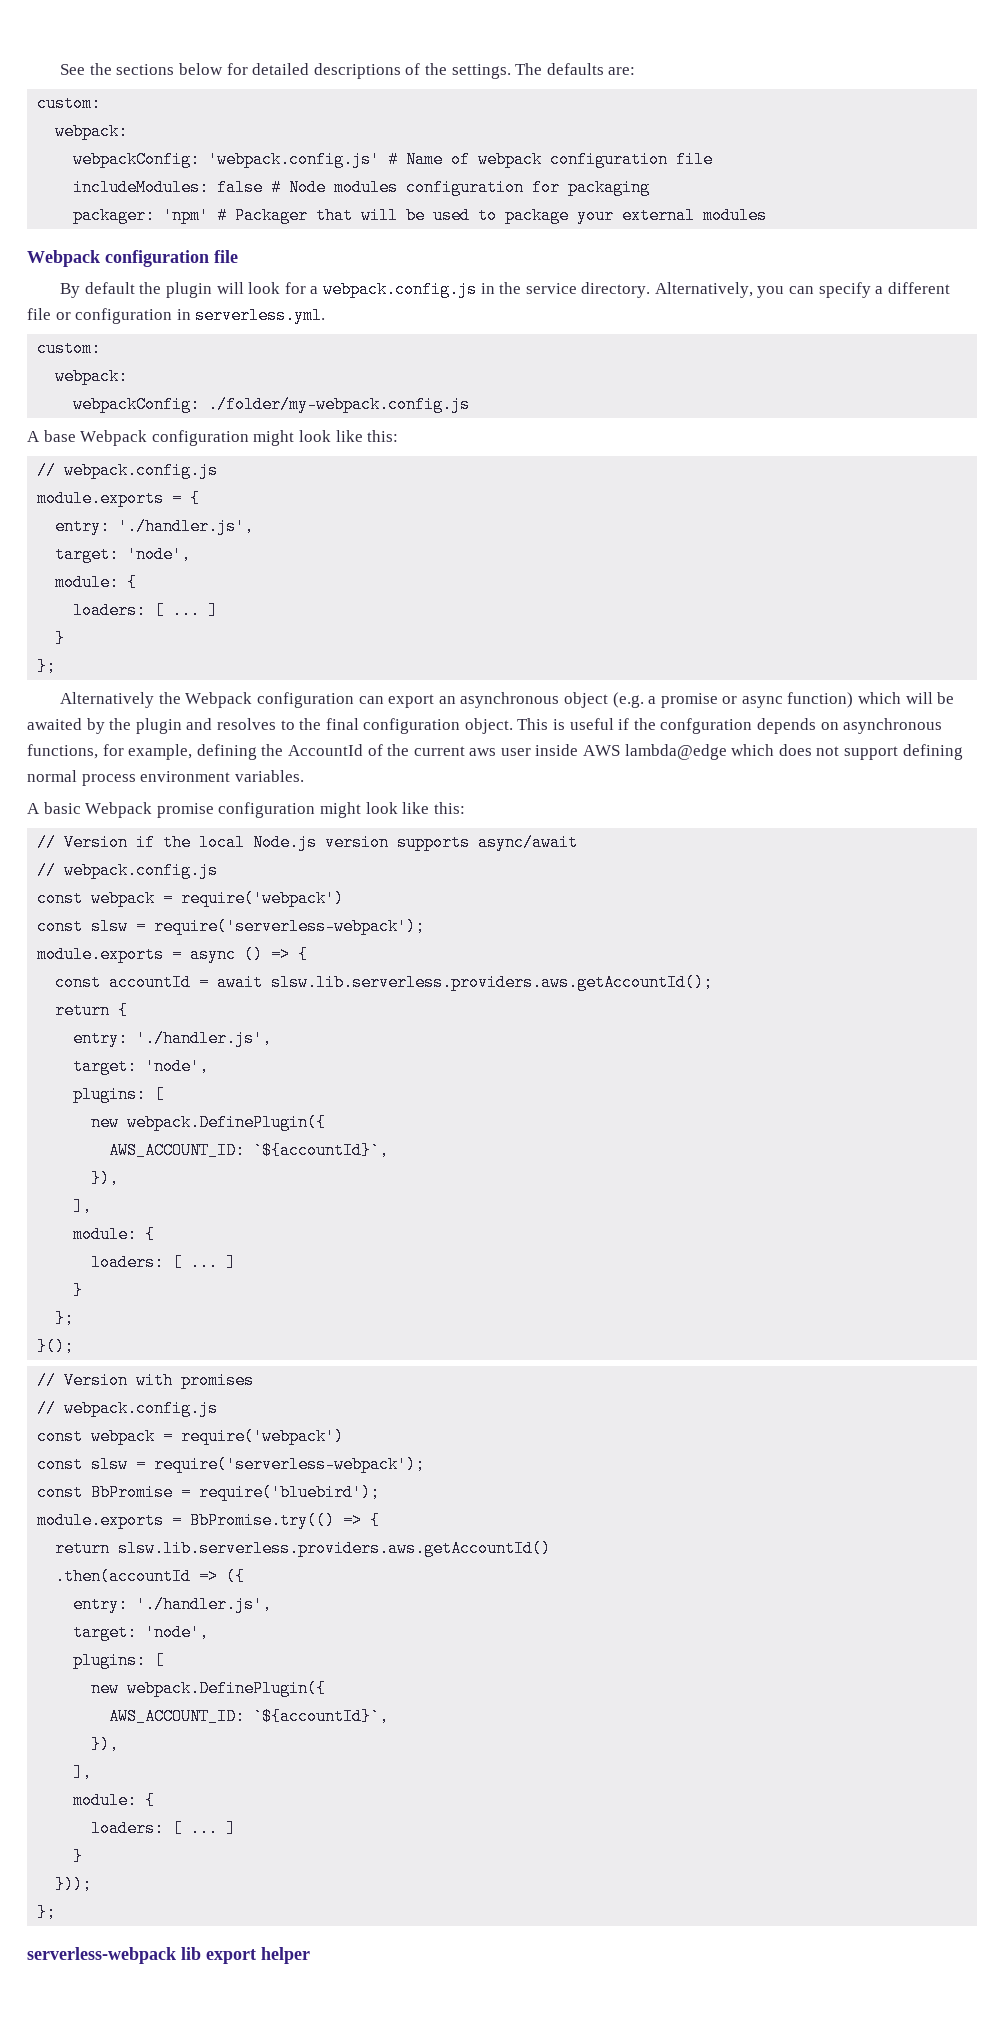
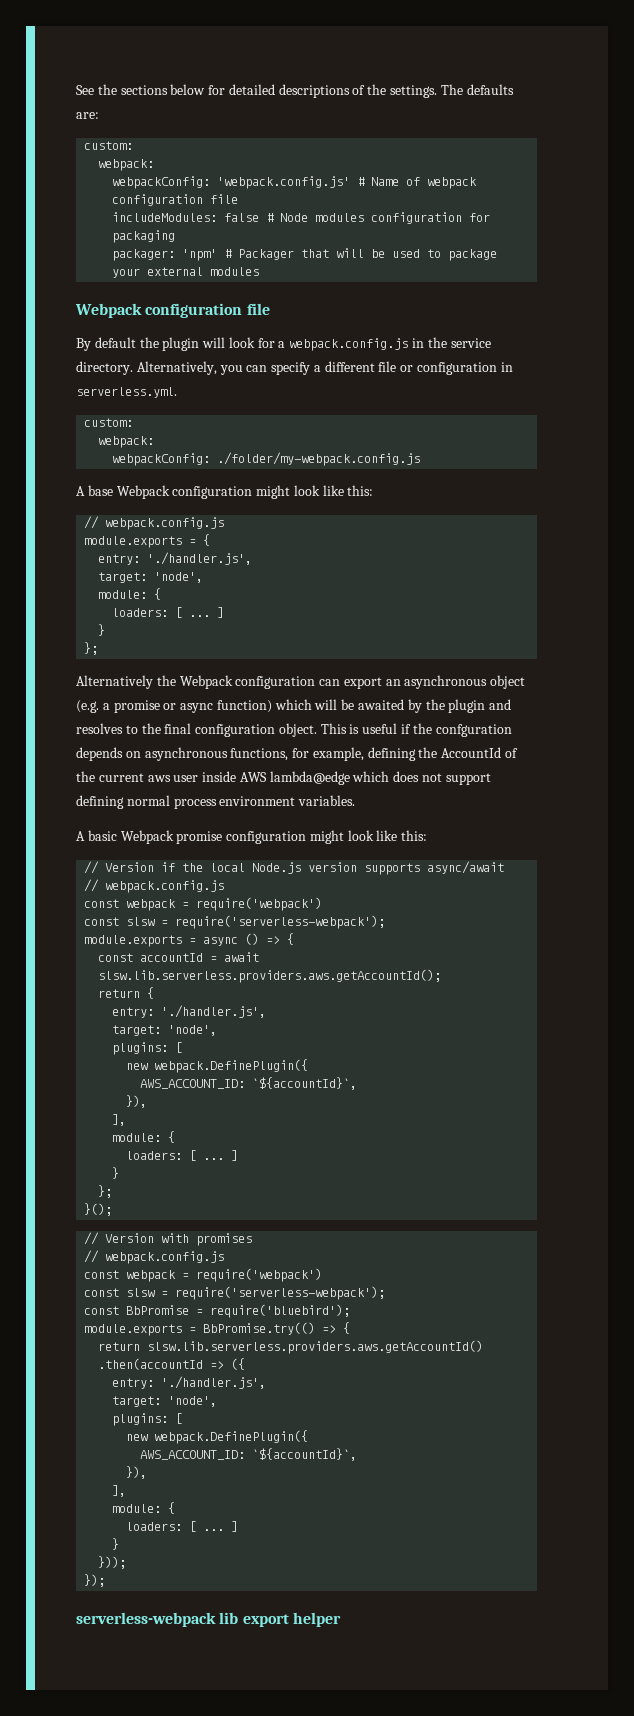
  }));
- };
+ });

